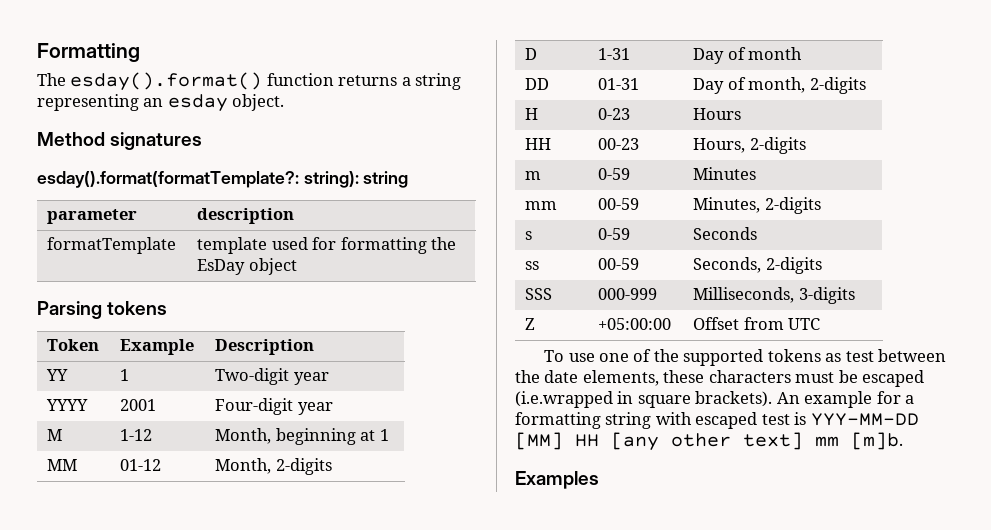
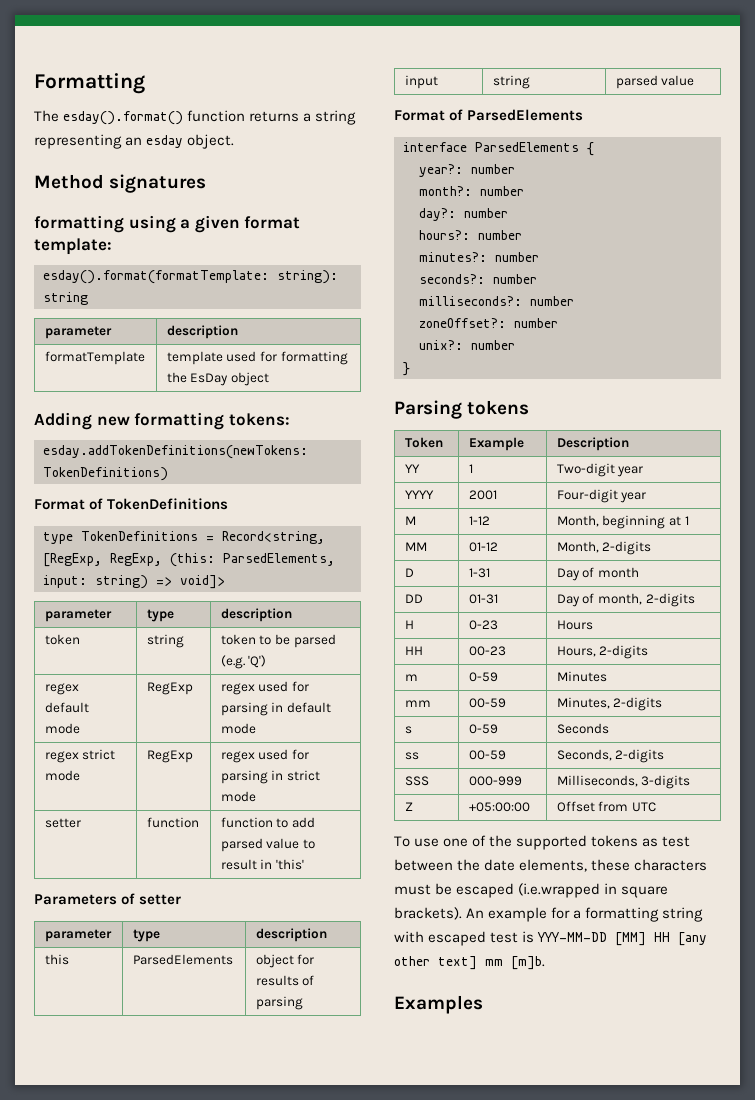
- esday().format(formatTemplate?: string): string
+ formatting using a given format template:
+ esday().format(formatTemplate: string): string
+ Adding new formatting tokens:
+ esday.addTokenDefinitions(newTokens: TokenDefinitions)
+ Format of TokenDefinitions
+ type TokenDefinitions = Record<string, [RegExp, RegExp, (this: ParsedElements, input: string) => void]>
+ parameter | type | description
+ token | string | token to be parsed (e.g. 'Q')
+ regex default mode | RegExp | regex used for parsing in default mode
+ regex strict mode | RegExp | regex used for parsing in strict mode
+ setter | function | function to add parsed value to result in 'this'
+ Parameters of setter
+ parameter | type | description
+ this | ParsedElements | object for results of parsing
+ input | string | parsed value
+ Format of ParsedElements
+ interface ParsedElements {
+ year?: number
+ month?: number
+ day?: number
+ hours?: number
+ minutes?: number
+ seconds?: number
+ milliseconds?: number
+ zoneOffset?: number
+ unix?: number
+ }

